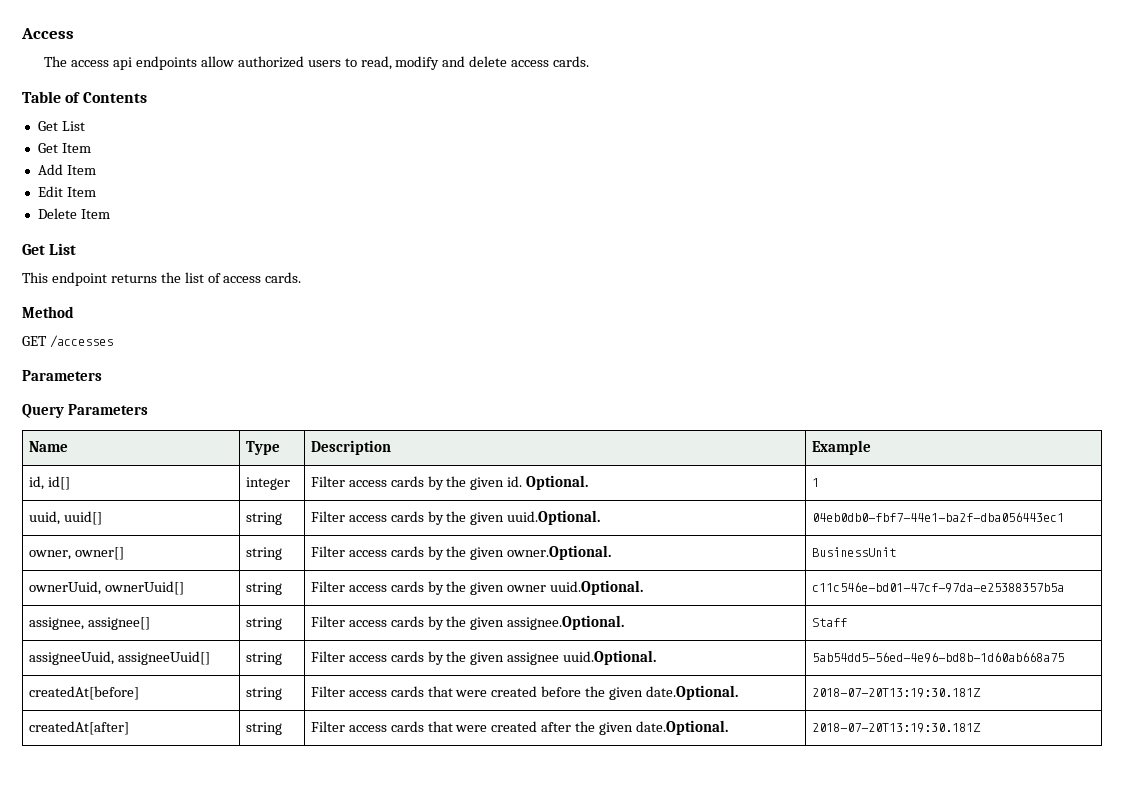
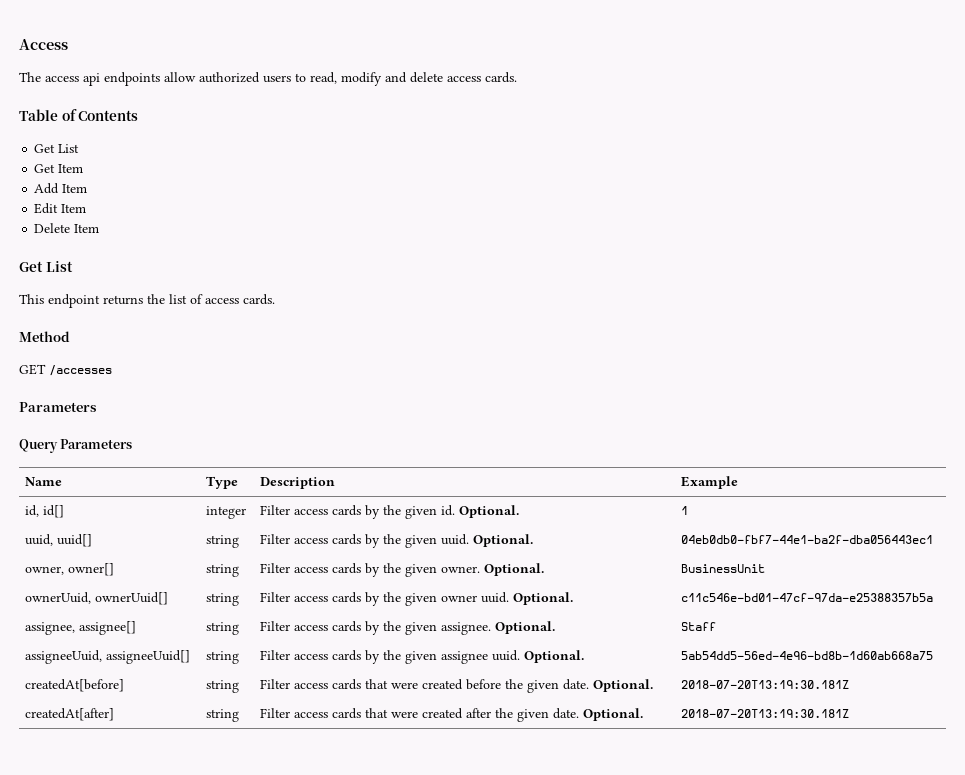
- uuid, uuid[] | string | Filter access cards by the given uuid.Optional. | 04eb0db0-fbf7-44e1-ba2f-dba056443ec1
+ uuid, uuid[] | string | Filter access cards by the given uuid. Optional. | 04eb0db0-fbf7-44e1-ba2f-dba056443ec1
- owner, owner[] | string | Filter access cards by the given owner.Optional. | BusinessUnit
+ owner, owner[] | string | Filter access cards by the given owner. Optional. | BusinessUnit
- ownerUuid, ownerUuid[] | string | Filter access cards by the given owner uuid.Optional. | c11c546e-bd01-47cf-97da-e25388357b5a
+ ownerUuid, ownerUuid[] | string | Filter access cards by the given owner uuid. Optional. | c11c546e-bd01-47cf-97da-e25388357b5a
- assignee, assignee[] | string | Filter access cards by the given assignee.Optional. | Staff
+ assignee, assignee[] | string | Filter access cards by the given assignee. Optional. | Staff
- assigneeUuid, assigneeUuid[] | string | Filter access cards by the given assignee uuid.Optional. | 5ab54dd5-56ed-4e96-bd8b-1d60ab668a75
+ assigneeUuid, assigneeUuid[] | string | Filter access cards by the given assignee uuid. Optional. | 5ab54dd5-56ed-4e96-bd8b-1d60ab668a75
- createdAt[before] | string | Filter access cards that were created before the given date.Optional. | 2018-07-20T13:19:30.181Z
+ createdAt[before] | string | Filter access cards that were created before the given date. Optional. | 2018-07-20T13:19:30.181Z
- createdAt[after] | string | Filter access cards that were created after the given date.Optional. | 2018-07-20T13:19:30.181Z
+ createdAt[after] | string | Filter access cards that were created after the given date. Optional. | 2018-07-20T13:19:30.181Z

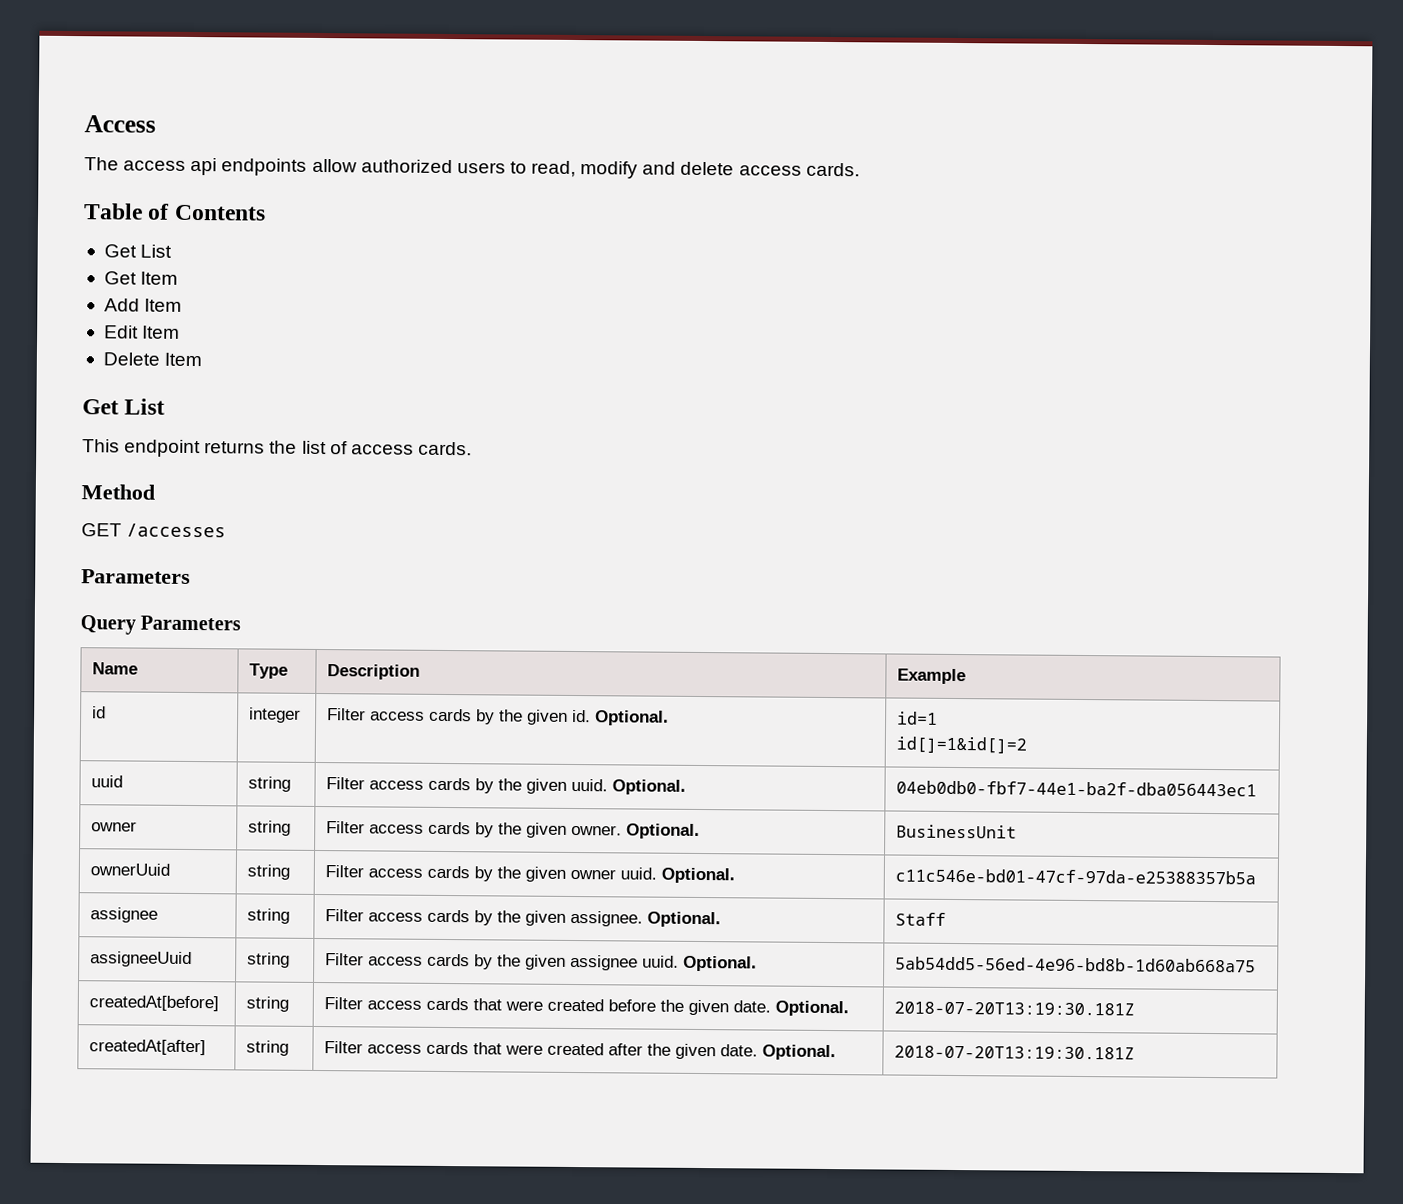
- id, id[] | integer | Filter access cards by the given id. Optional. | 1
- uuid, uuid[] | string | Filter access cards by the given uuid. Optional. | 04eb0db0-fbf7-44e1-ba2f-dba056443ec1
+ id | integer | Filter access cards by the given id. Optional. | id=1
+ id[]=1&id[]=2
+ uuid | string | Filter access cards by the given uuid. Optional. | 04eb0db0-fbf7-44e1-ba2f-dba056443ec1
- owner, owner[] | string | Filter access cards by the given owner. Optional. | BusinessUnit
+ owner | string | Filter access cards by the given owner. Optional. | BusinessUnit
- ownerUuid, ownerUuid[] | string | Filter access cards by the given owner uuid. Optional. | c11c546e-bd01-47cf-97da-e25388357b5a
+ ownerUuid | string | Filter access cards by the given owner uuid. Optional. | c11c546e-bd01-47cf-97da-e25388357b5a
- assignee, assignee[] | string | Filter access cards by the given assignee. Optional. | Staff
+ assignee | string | Filter access cards by the given assignee. Optional. | Staff
- assigneeUuid, assigneeUuid[] | string | Filter access cards by the given assignee uuid. Optional. | 5ab54dd5-56ed-4e96-bd8b-1d60ab668a75
+ assigneeUuid | string | Filter access cards by the given assignee uuid. Optional. | 5ab54dd5-56ed-4e96-bd8b-1d60ab668a75

